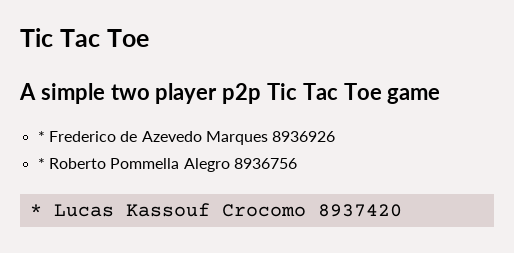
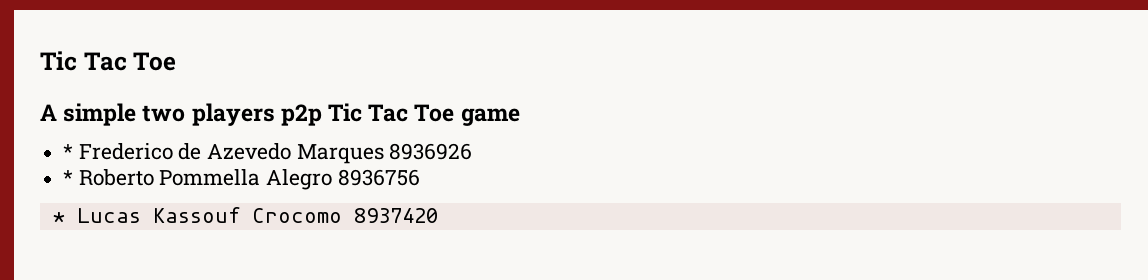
- A simple two player p2p Tic Tac Toe game
+ A simple two players p2p Tic Tac Toe game

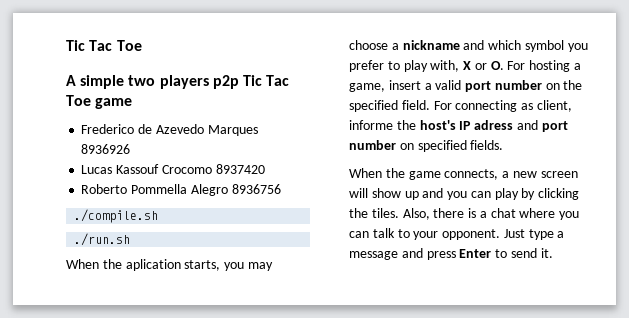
- * Frederico de Azevedo Marques 8936926
+ Frederico de Azevedo Marques 8936926
- * Roberto Pommella Alegro 8936756
+ Lucas Kassouf Crocomo 8937420
+ Roberto Pommella Alegro 8936756
- * Lucas Kassouf Crocomo 8937420
+ ./compile.sh
+ ./run.sh
+ When the aplication starts, you may choose a nickname and which symbol you prefer to play with, X or O. For hosting a game, insert a valid port number on the specified field. For connecting as client, informe the host's IP adress and port number on specified fields.
+ When the game connects, a new screen will show up and you can play by clicking the tiles. Also, there is a chat where you can talk to your opponent. Just type a message and press Enter to send it.

